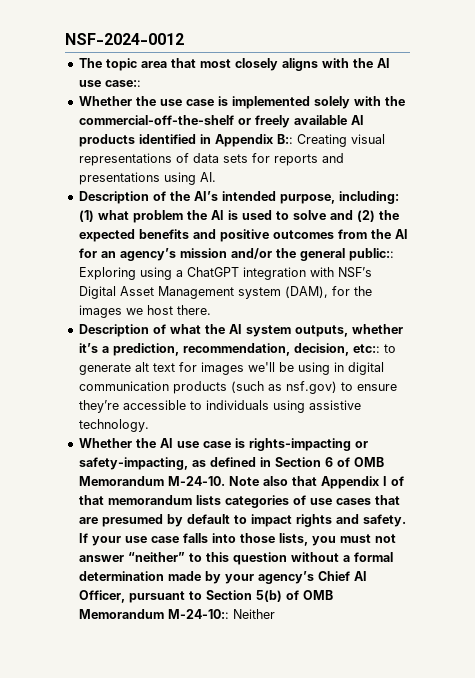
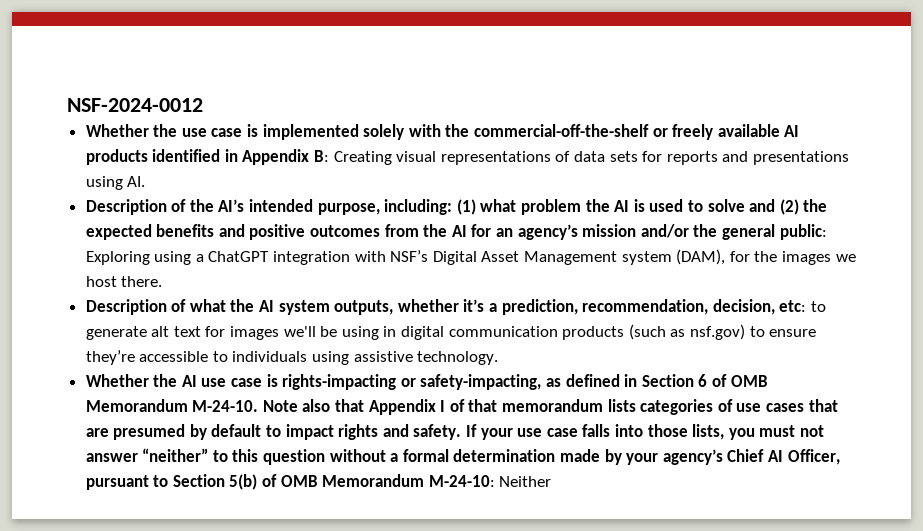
- The topic area that most closely aligns with the AI use case::
- Whether the use case is implemented solely with the commercial-off-the-shelf or freely available AI products identified in Appendix B:: Creating visual representations of data sets for reports and presentations using AI.
+ Whether the use case is implemented solely with the commercial-off-the-shelf or freely available AI products identified in Appendix B: Creating visual representations of data sets for reports and presentations using AI.
- Description of the AI’s intended purpose, including: (1) what problem the AI is used to solve and (2) the expected benefits and positive outcomes from the AI for an agency’s mission and/or the general public:: Exploring using a ChatGPT integration with NSF’s Digital Asset Management system (DAM), for the images we host there.
+ Description of the AI’s intended purpose, including: (1) what problem the AI is used to solve and (2) the expected benefits and positive outcomes from the AI for an agency’s mission and/or the general public: Exploring using a ChatGPT integration with NSF’s Digital Asset Management system (DAM), for the images we host there.
- Description of what the AI system outputs, whether it’s a prediction, recommendation, decision, etc:: to generate alt text for images we'll be using in digital communication products (such as nsf.gov) to ensure they’re accessible to individuals using assistive technology.
+ Description of what the AI system outputs, whether it’s a prediction, recommendation, decision, etc: to generate alt text for images we'll be using in digital communication products (such as nsf.gov) to ensure they’re accessible to individuals using assistive technology.
- If your use case falls into those lists, you must not answer “neither” to this question without a formal determination made by your agency’s Chief AI Officer, pursuant to Section 5(b) of OMB Memorandum M-24-10:: Neither
+ If your use case falls into those lists, you must not answer “neither” to this question without a formal determination made by your agency’s Chief AI Officer, pursuant to Section 5(b) of OMB Memorandum M-24-10: Neither

